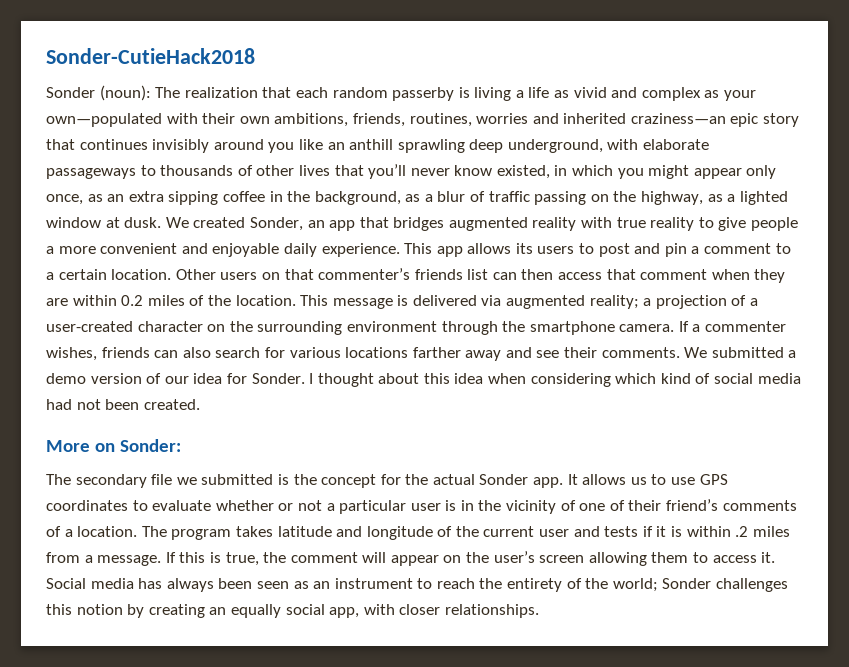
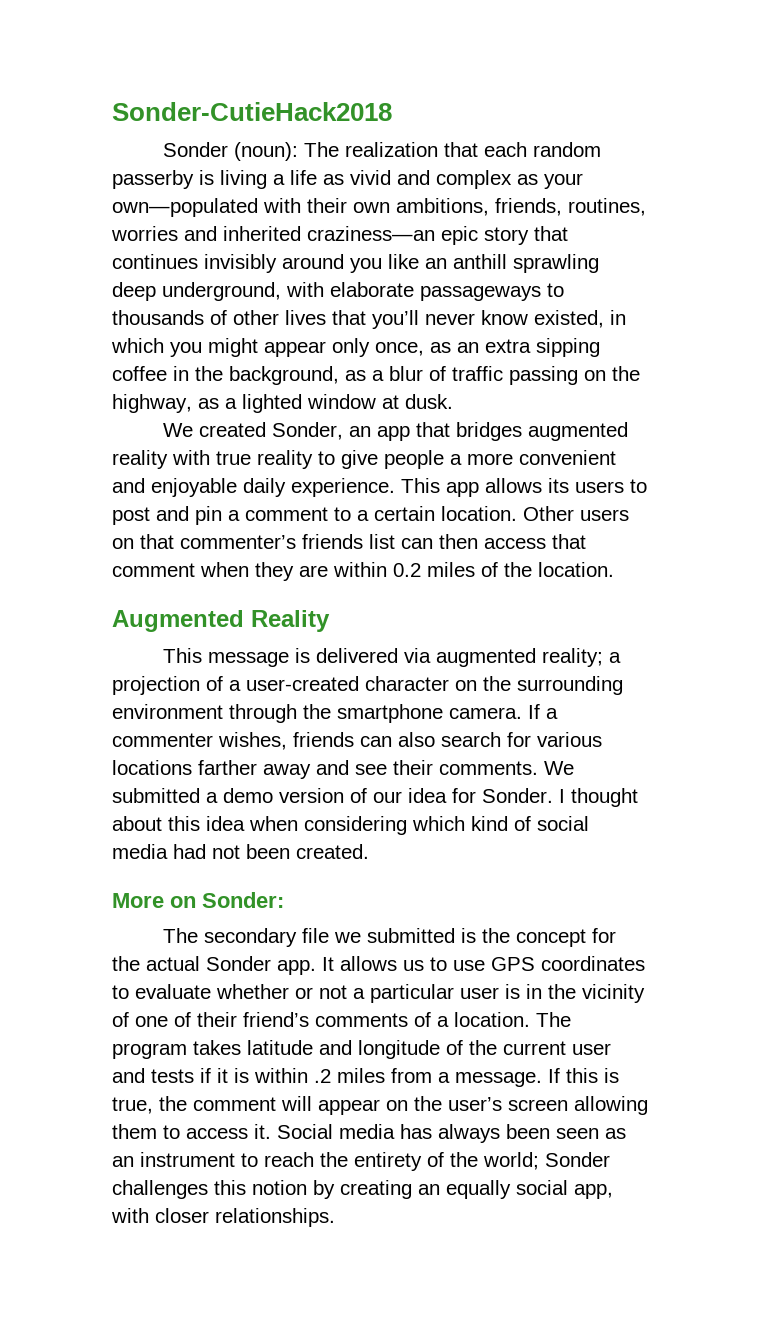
- The realization that each random passerby is living a life as vivid and complex as your own—populated with their own ambitions, friends, routines, worries and inherited craziness—an epic story that continues invisibly around you like an anthill sprawling deep underground, with elaborate passageways to thousands of other lives that you’ll never know existed, in which you might appear only once, as an extra sipping coffee in the background, as a blur of traffic passing on the highway, as a lighted window at dusk. We created Sonder, an app that bridges augmented reality with true reality to give people a more convenient and enjoyable daily experience.
+ The realization that each random passerby is living a life as vivid and complex as your own—populated with their own ambitions, friends, routines, worries and inherited craziness—an epic story that continues invisibly around you like an anthill sprawling deep underground, with elaborate passageways to thousands of other lives that you’ll never know existed, in which you might appear only once, as an extra sipping coffee in the background, as a blur of traffic passing on the highway, as a lighted window at dusk.
+ We created Sonder, an app that bridges augmented reality with true reality to give people a more convenient and enjoyable daily experience.
- Other users on that commenter’s friends list can then access that comment when they are within 0.2 miles of the location. This message is delivered via augmented reality; a projection of a user-created character on the surrounding environment through the smartphone camera.
+ Other users on that commenter’s friends list can then access that comment when they are within 0.2 miles of the location.
+ Augmented Reality
+ This message is delivered via augmented reality; a projection of a user-created character on the surrounding environment through the smartphone camera.

